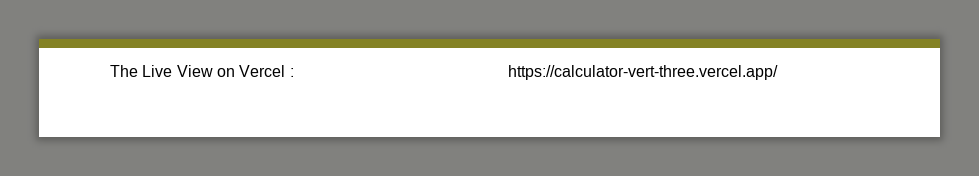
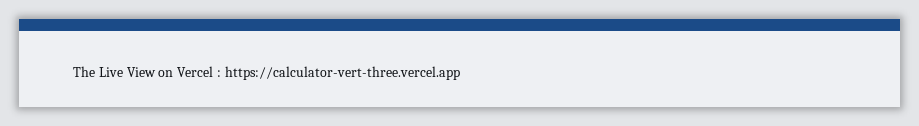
- The Live View on Vercel : https://calculator-vert-three.vercel.app/
+ The Live View on Vercel : https://calculator-vert-three.vercel.app

